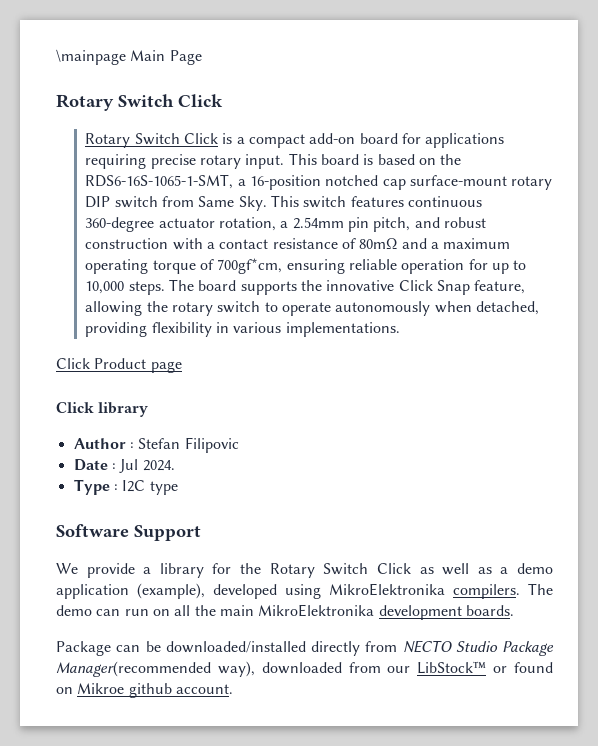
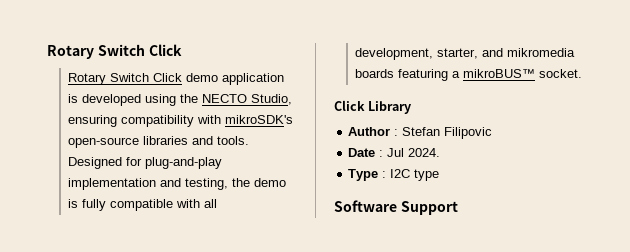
- \mainpage Main Page
- Rotary Switch Click is a compact add-on board for applications requiring precise rotary input. This board is based on the RDS6-16S-1065-1-SMT, a 16-position notched cap surface-mount rotary DIP switch from Same Sky. This switch features continuous 360-degree actuator rotation, a 2.54mm pin pitch, and robust construction with a contact resistance of 80mΩ and a maximum operating torque of 700gf*cm, ensuring reliable operation for up to 10,000 steps. The board supports the innovative Click Snap feature, allowing the rotary switch to operate autonomously when detached, providing flexibility in various implementations.
- Click Product page
- Click library
+ Rotary Switch Click demo application is developed using the NECTO Studio, ensuring compatibility with mikroSDK's open-source libraries and tools. Designed for plug-and-play implementation and testing, the demo is fully compatible with all development, starter, and mikromedia boards featuring a mikroBUS™ socket.
+ Click Library
- We provide a library for the Rotary Switch Click as well as a demo application (example), developed using MikroElektronika compilers. The demo can run on all the main MikroElektronika development boards.
- Package can be downloaded/installed directly from NECTO Studio Package Manager(recommended way), downloaded from our LibStock™ or found on Mikroe github account.

